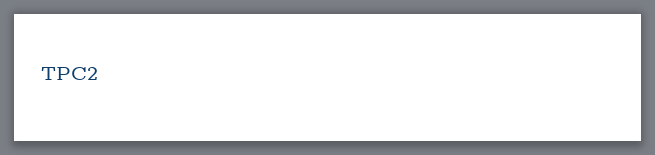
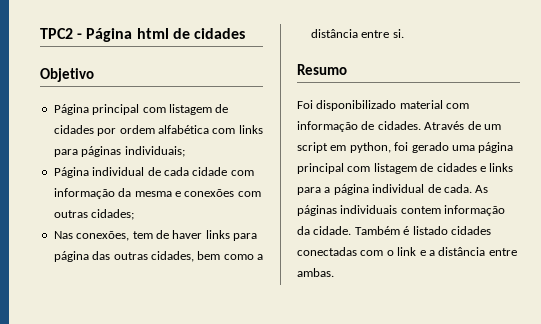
- TPC2
+ TPC2 - Página html de cidades
+ Objetivo
+ Página principal com listagem de cidades por ordem alfabética com links para páginas individuais;
+ Página individual de cada cidade com informação da mesma e conexões com outras cidades;
+ Nas conexões, tem de haver links para página das outras cidades, bem como a distância entre si.
+ Resumo
+ Foi disponibilizado material com informação de cidades. Através de um script em python, foi gerado uma página principal com listagem de cidades e links para a página individual de cada. As páginas individuais contem informação da cidade. Também é listado cidades conectadas com o link e a distância entre ambas.

